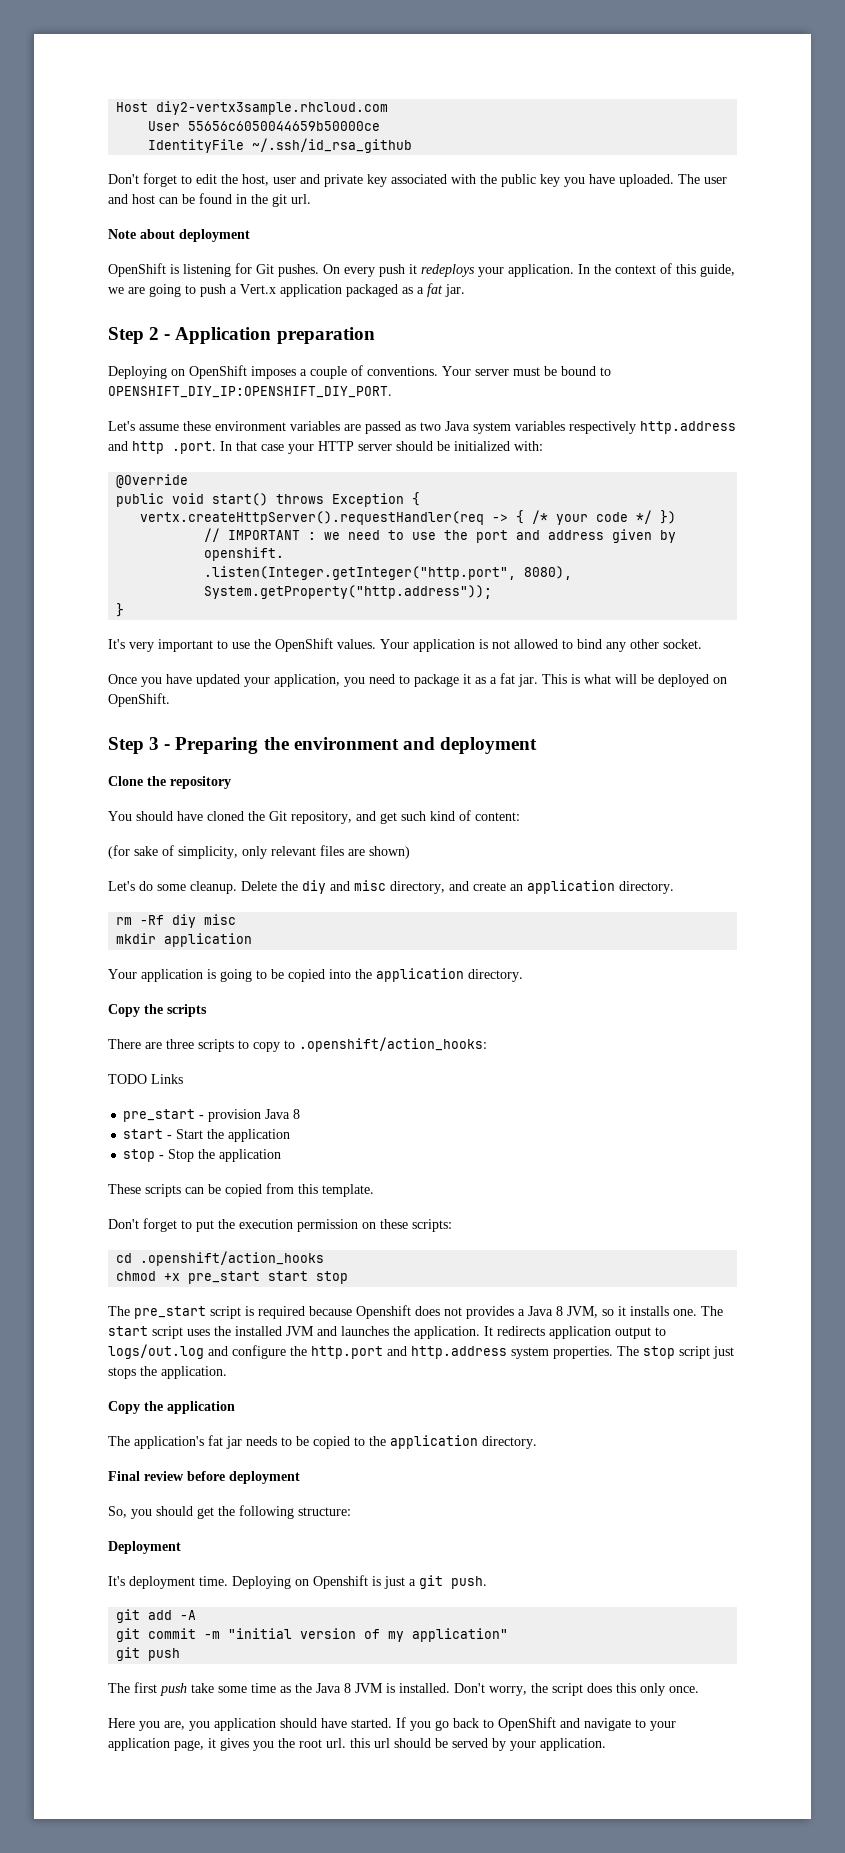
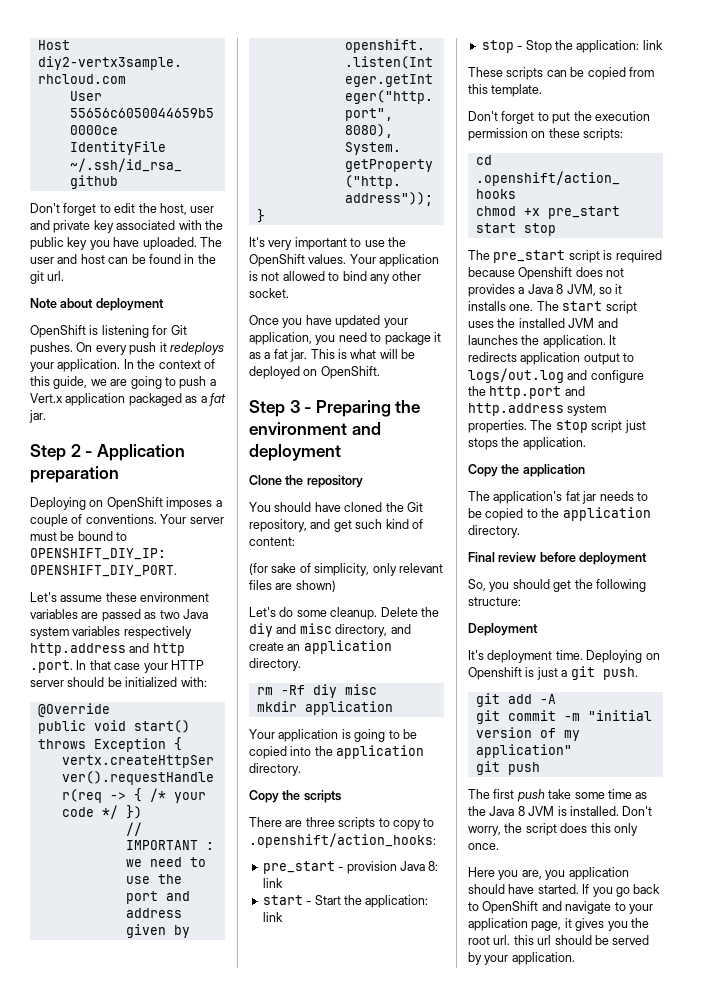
- TODO Links
- pre_start - provision Java 8
+ pre_start - provision Java 8: link
- start - Start the application
+ start - Start the application: link
- stop - Stop the application
+ stop - Stop the application: link

